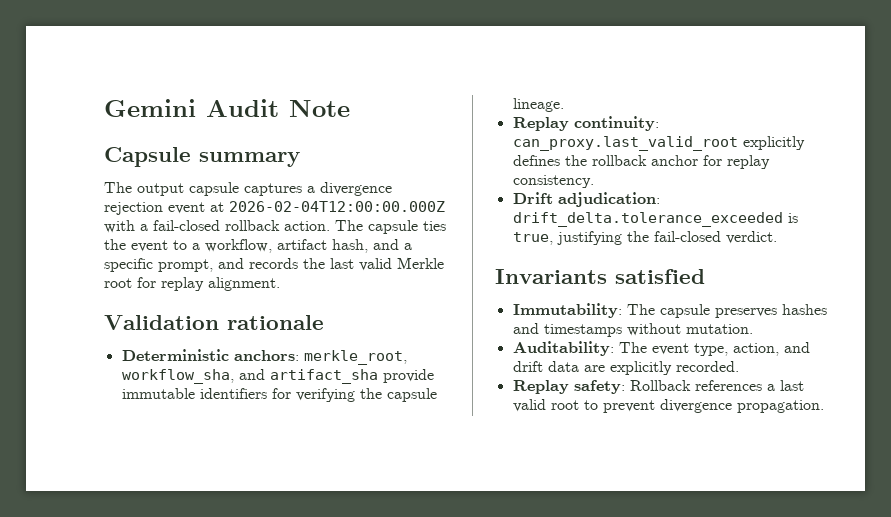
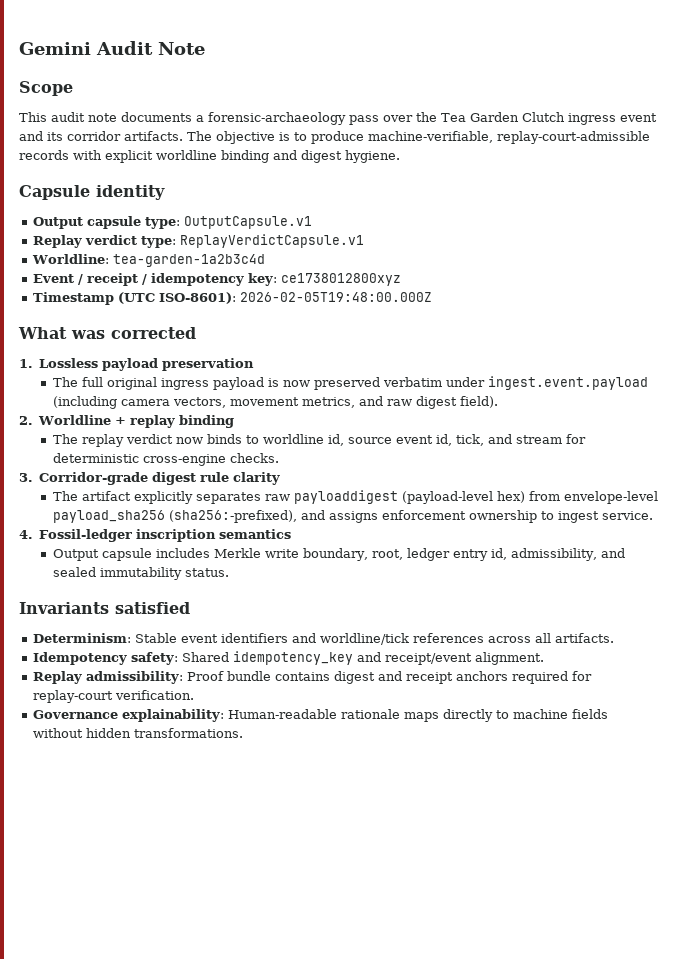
- Capsule summary
- The output capsule captures a divergence rejection event at 2026-02-04T12:00:00.000Z with a fail-closed rollback action. The capsule ties the event to a workflow, artifact hash, and a specific prompt, and records the last valid Merkle root for replay alignment.
- Validation rationale
- Deterministic anchors: merkle_root, workflow_sha, and artifact_sha provide immutable identifiers for verifying the capsule lineage.
- Replay continuity: can_proxy.last_valid_root explicitly defines the rollback anchor for replay consistency.
- Drift adjudication: drift_delta.tolerance_exceeded is true, justifying the fail-closed verdict.
+ Scope
+ This audit note documents a forensic-archaeology pass over the Tea Garden Clutch ingress event and its corridor artifacts. The objective is to produce machine-verifiable, replay-court-admissible records with explicit worldline binding and digest hygiene.
+ Capsule identity
+ Output capsule type: OutputCapsule.v1
+ Replay verdict type: ReplayVerdictCapsule.v1
+ Worldline: tea-garden-1a2b3c4d
+ Event / receipt / idempotency key: ce1738012800xyz
+ Timestamp (UTC ISO-8601): 2026-02-05T19:48:00.000Z
+ What was corrected
+ 1. Lossless payload preservation
+ The full original ingress payload is now preserved verbatim under ingest.event.payload (including camera vectors, movement metrics, and raw digest field).
+ 2. Worldline + replay binding
+ The replay verdict now binds to worldline id, source event id, tick, and stream for deterministic cross-engine checks.
+ 3. Corridor-grade digest rule clarity
+ The artifact explicitly separates raw payloaddigest (payload-level hex) from envelope-level payload_sha256 (sha256:-prefixed), and assigns enforcement ownership to ingest service.
+ 4. Fossil-ledger inscription semantics
+ Output capsule includes Merkle write boundary, root, ledger entry id, admissibility, and sealed immutability status.
  Invariants satisfied
- Immutability: The capsule preserves hashes and timestamps without mutation.
- Auditability: The event type, action, and drift data are explicitly recorded.
- Replay safety: Rollback references a last valid root to prevent divergence propagation.
+ Determinism: Stable event identifiers and worldline/tick references across all artifacts.
+ Idempotency safety: Shared idempotency_key and receipt/event alignment.
+ Replay admissibility: Proof bundle contains digest and receipt anchors required for replay-court verification.
+ Governance explainability: Human-readable rationale maps directly to machine fields without hidden transformations.

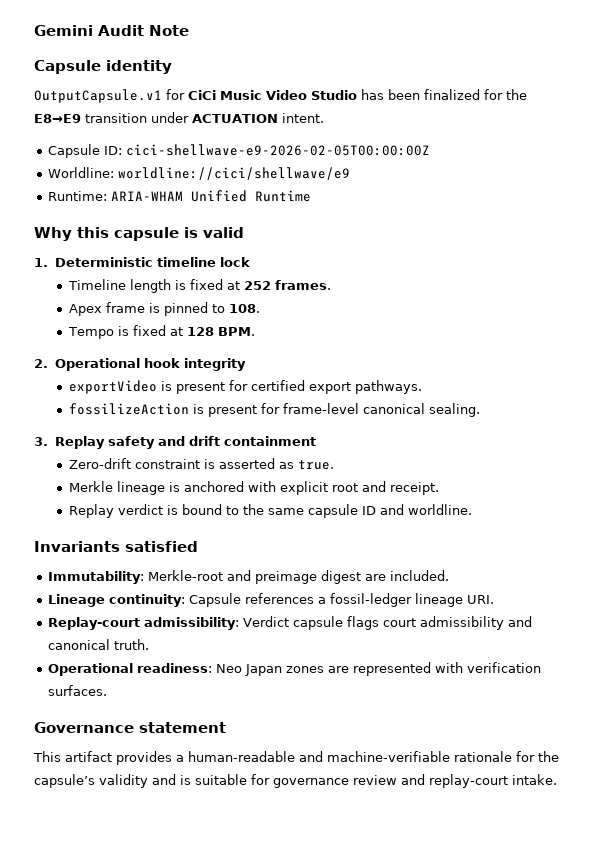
- Scope
- This audit note documents a forensic-archaeology pass over the Tea Garden Clutch ingress event and its corridor artifacts. The objective is to produce machine-verifiable, replay-court-admissible records with explicit worldline binding and digest hygiene.
  Capsule identity
- Output capsule type: OutputCapsule.v1
- Replay verdict type: ReplayVerdictCapsule.v1
- Worldline: tea-garden-1a2b3c4d
- Event / receipt / idempotency key: ce1738012800xyz
- Timestamp (UTC ISO-8601): 2026-02-05T19:48:00.000Z
- What was corrected
- 1. Lossless payload preservation
- The full original ingress payload is now preserved verbatim under ingest.event.payload (including camera vectors, movement metrics, and raw digest field).
- 2. Worldline + replay binding
- The replay verdict now binds to worldline id, source event id, tick, and stream for deterministic cross-engine checks.
- 3. Corridor-grade digest rule clarity
- The artifact explicitly separates raw payloaddigest (payload-level hex) from envelope-level payload_sha256 (sha256:-prefixed), and assigns enforcement ownership to ingest service.
- 4. Fossil-ledger inscription semantics
- Output capsule includes Merkle write boundary, root, ledger entry id, admissibility, and sealed immutability status.
+ OutputCapsule.v1 for CiCi Music Video Studio has been finalized for the E8→E9 transition under ACTUATION intent.
+ Capsule ID: cici-shellwave-e9-2026-02-05T00:00:00Z
+ Worldline: worldline://cici/shellwave/e9
+ Runtime: ARIA-WHAM Unified Runtime
+ Why this capsule is valid
+ 1. Deterministic timeline lock
+ Timeline length is fixed at 252 frames.
+ Apex frame is pinned to 108.
+ Tempo is fixed at 128 BPM.
+ 2. Operational hook integrity
+ exportVideo is present for certified export pathways.
+ fossilizeAction is present for frame-level canonical sealing.
+ 3. Replay safety and drift containment
+ Zero-drift constraint is asserted as true.
+ Merkle lineage is anchored with explicit root and receipt.
+ Replay verdict is bound to the same capsule ID and worldline.
  Invariants satisfied
- Determinism: Stable event identifiers and worldline/tick references across all artifacts.
- Idempotency safety: Shared idempotency_key and receipt/event alignment.
- Replay admissibility: Proof bundle contains digest and receipt anchors required for replay-court verification.
- Governance explainability: Human-readable rationale maps directly to machine fields without hidden transformations.
+ Immutability: Merkle-root and preimage digest are included.
+ Lineage continuity: Capsule references a fossil-ledger lineage URI.
+ Replay-court admissibility: Verdict capsule flags court admissibility and canonical truth.
+ Operational readiness: Neo Japan zones are represented with verification surfaces.
+ Governance statement
+ This artifact provides a human-readable and machine-verifiable rationale for the capsule’s validity and is suitable for governance review and replay-court intake.

